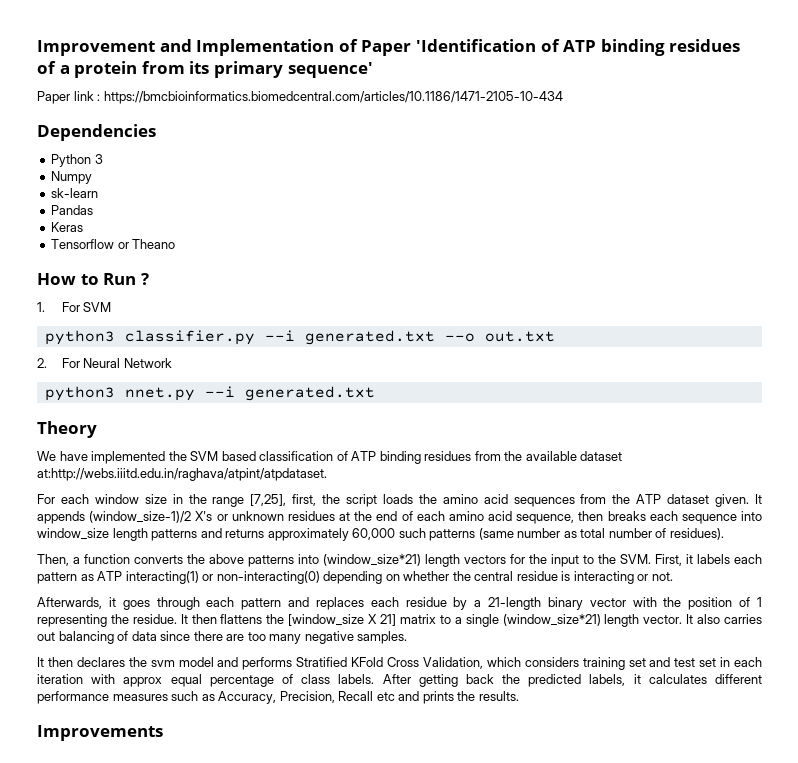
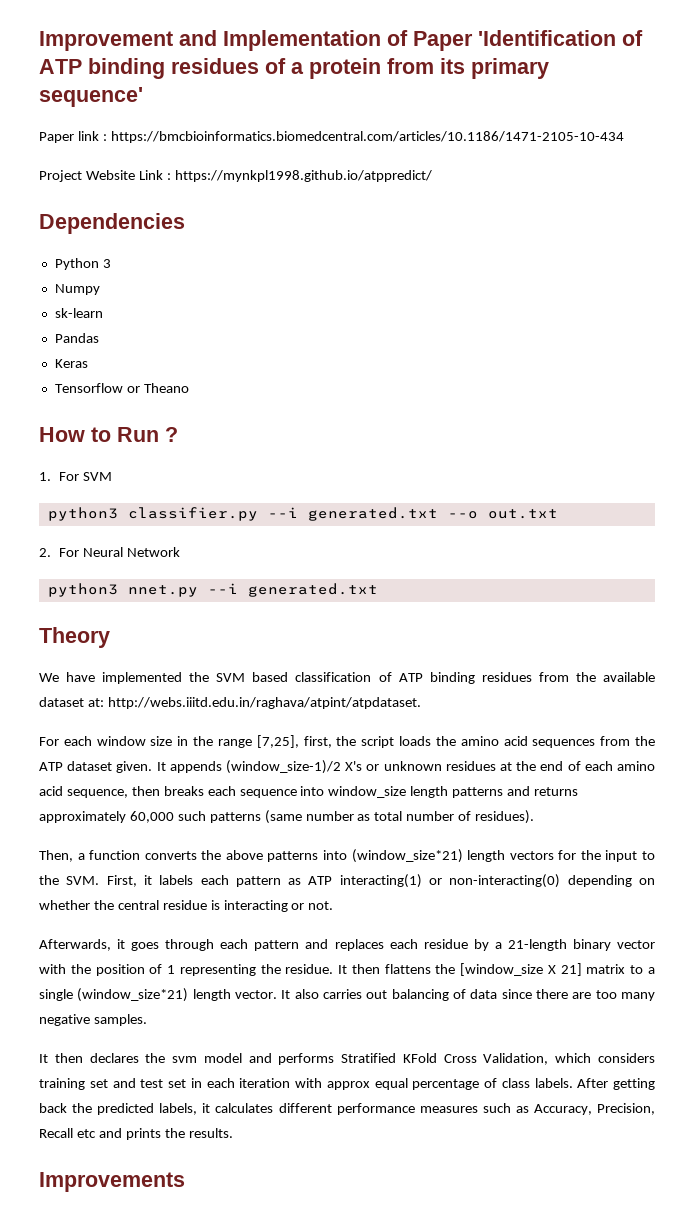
+ Project Website Link : https://mynkpl1998.github.io/atppredict/
- We have implemented the SVM based classification of ATP binding residues from the available dataset at:http://webs.iiitd.edu.in/raghava/atpint/atpdataset.
+ We have implemented the SVM based classification of ATP binding residues from the available dataset at: http://webs.iiitd.edu.in/raghava/atpint/atpdataset.

